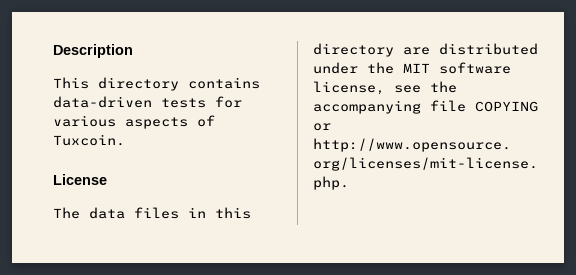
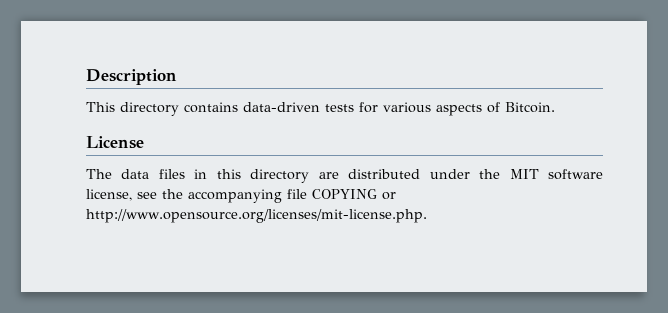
- This directory contains data-driven tests for various aspects of Tuxcoin.
+ This directory contains data-driven tests for various aspects of Bitcoin.

